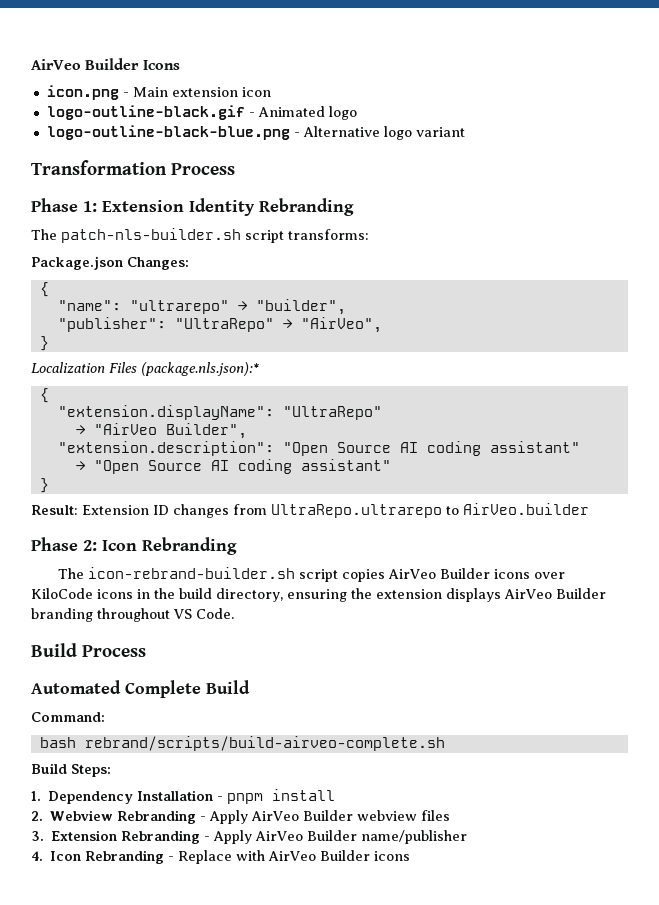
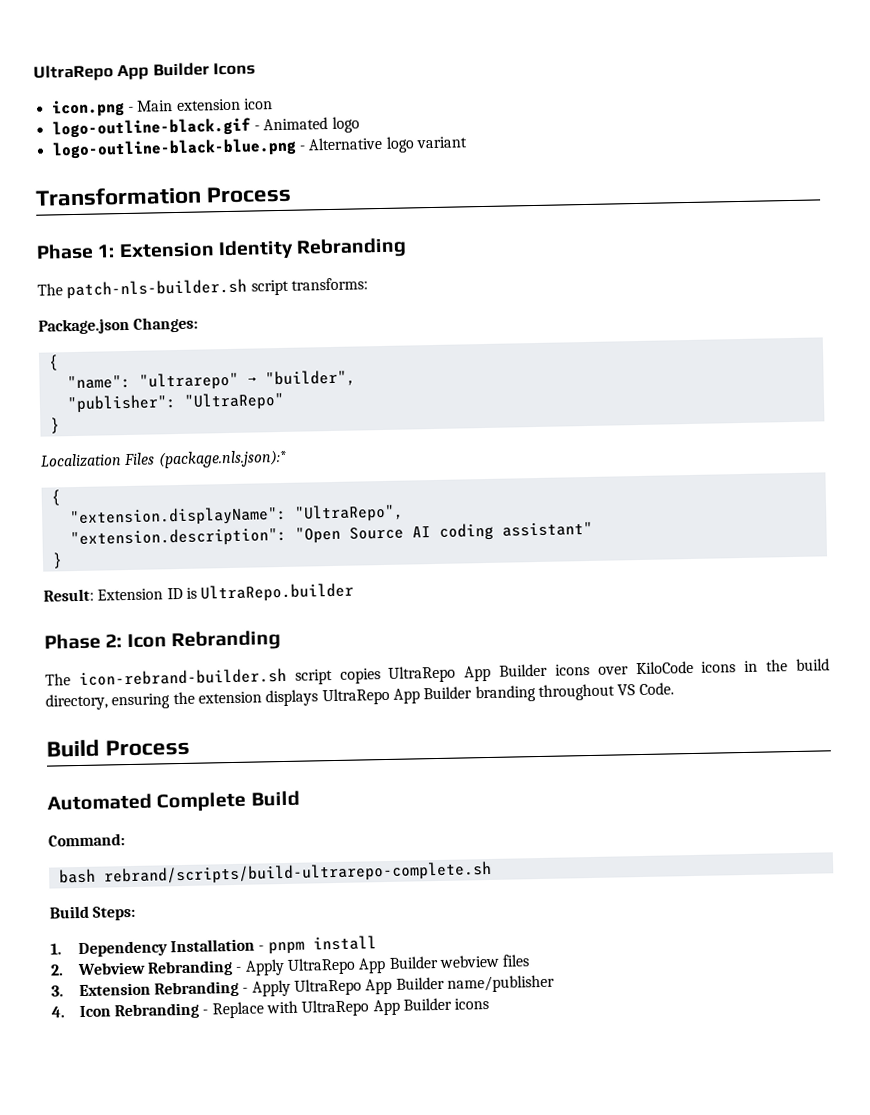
- AirVeo Builder Icons
+ UltraRepo App Builder Icons
- "publisher": "UltraRepo" → "AirVeo",
+ "publisher": "UltraRepo"
- "extension.displayName": "UltraRepo"
- → "AirVeo Builder",
+ "extension.displayName": "UltraRepo",
- → "Open Source AI coding assistant"
- Result: Extension ID changes from UltraRepo.ultrarepo to AirVeo.builder
+ Result: Extension ID is UltraRepo.builder
- The icon-rebrand-builder.sh script copies AirVeo Builder icons over KiloCode icons in the build directory, ensuring the extension displays AirVeo Builder branding throughout VS Code.
+ The icon-rebrand-builder.sh script copies UltraRepo App Builder icons over KiloCode icons in the build directory, ensuring the extension displays UltraRepo App Builder branding throughout VS Code.
- bash rebrand/scripts/build-airveo-complete.sh
+ bash rebrand/scripts/build-ultrarepo-complete.sh
- 2. Webview Rebranding - Apply AirVeo Builder webview files
+ 2. Webview Rebranding - Apply UltraRepo App Builder webview files
- 3. Extension Rebranding - Apply AirVeo Builder name/publisher
+ 3. Extension Rebranding - Apply UltraRepo App Builder name/publisher
- 4. Icon Rebranding - Replace with AirVeo Builder icons
+ 4. Icon Rebranding - Replace with UltraRepo App Builder icons

